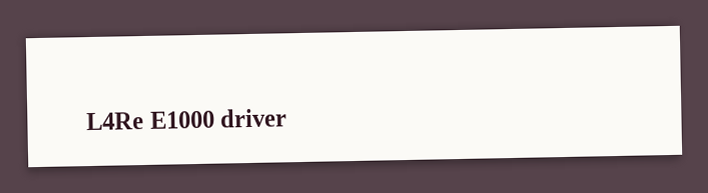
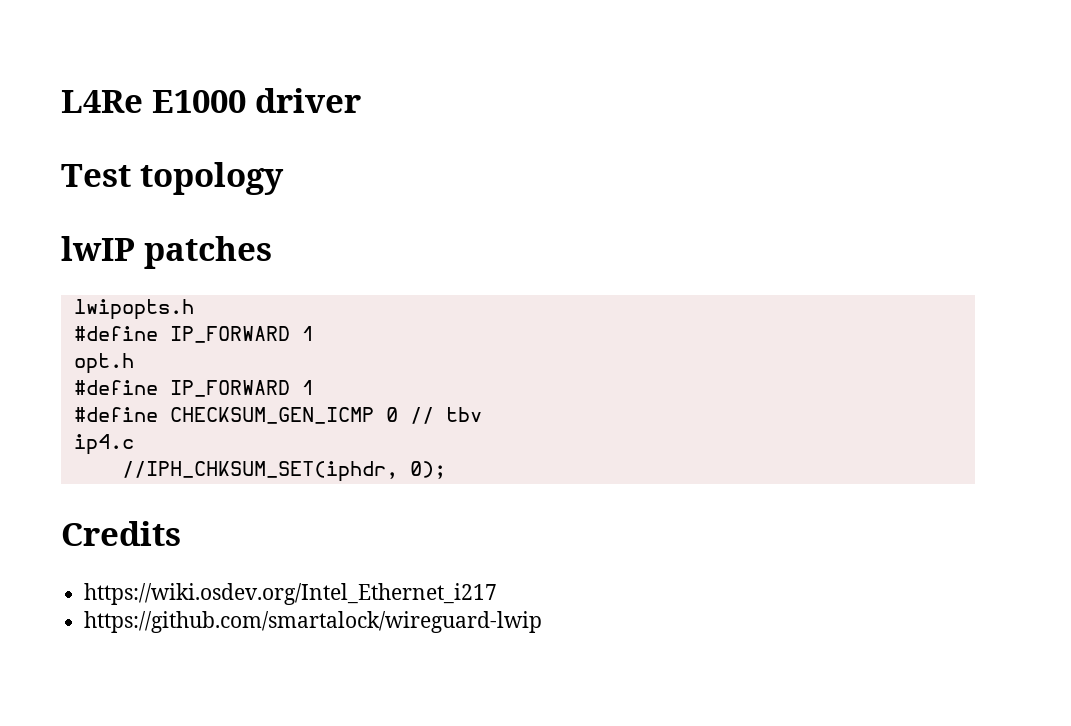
+ Test topology
+ lwIP patches
+ lwipopts.h
+ #define IP_FORWARD 1
+ opt.h
+ #define IP_FORWARD 1
+ #define CHECKSUM_GEN_ICMP 0 // tbv
+ ip4.c
+ //IPH_CHKSUM_SET(iphdr, 0);
+ Credits
+ https://wiki.osdev.org/Intel_Ethernet_i217
+ https://github.com/smartalock/wireguard-lwip

